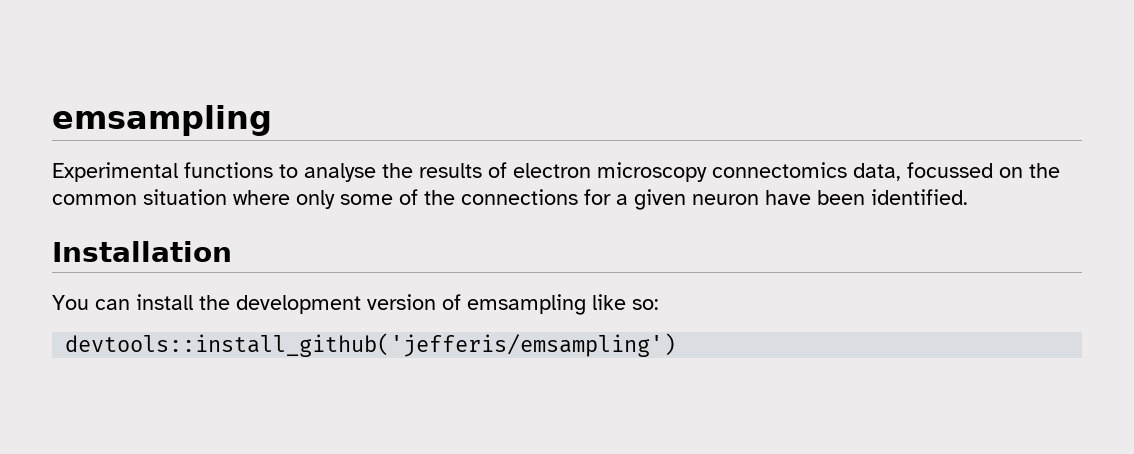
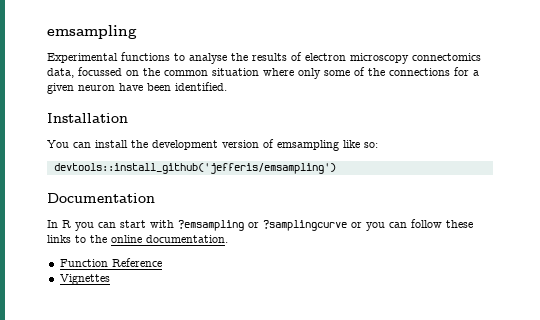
+ Documentation
+ In R you can start with ?emsampling or ?samplingcurve or you can follow these links to the online documentation.
+ Function Reference
+ Vignettes

